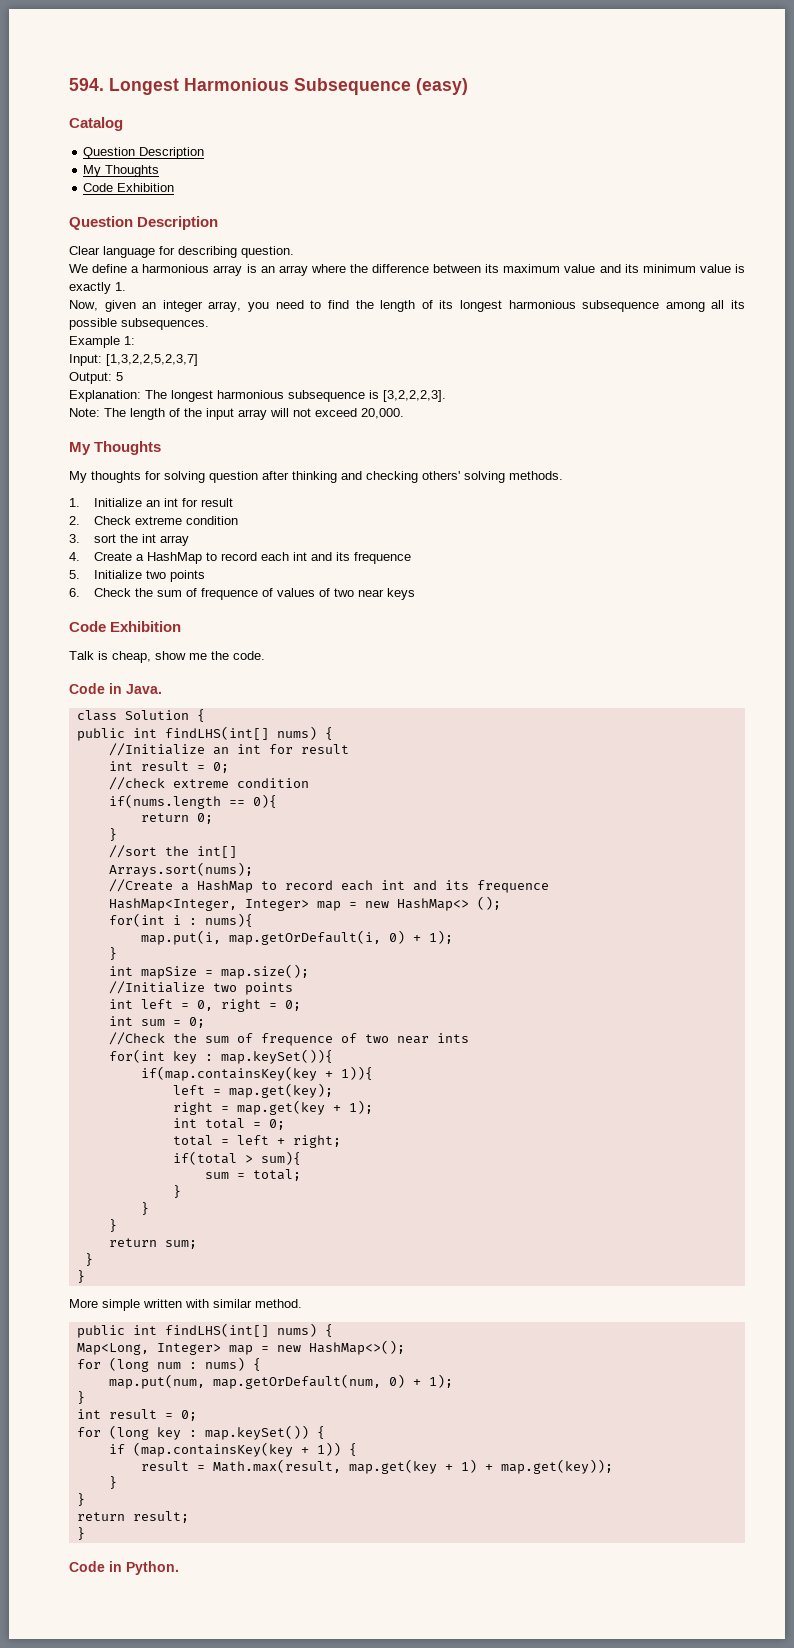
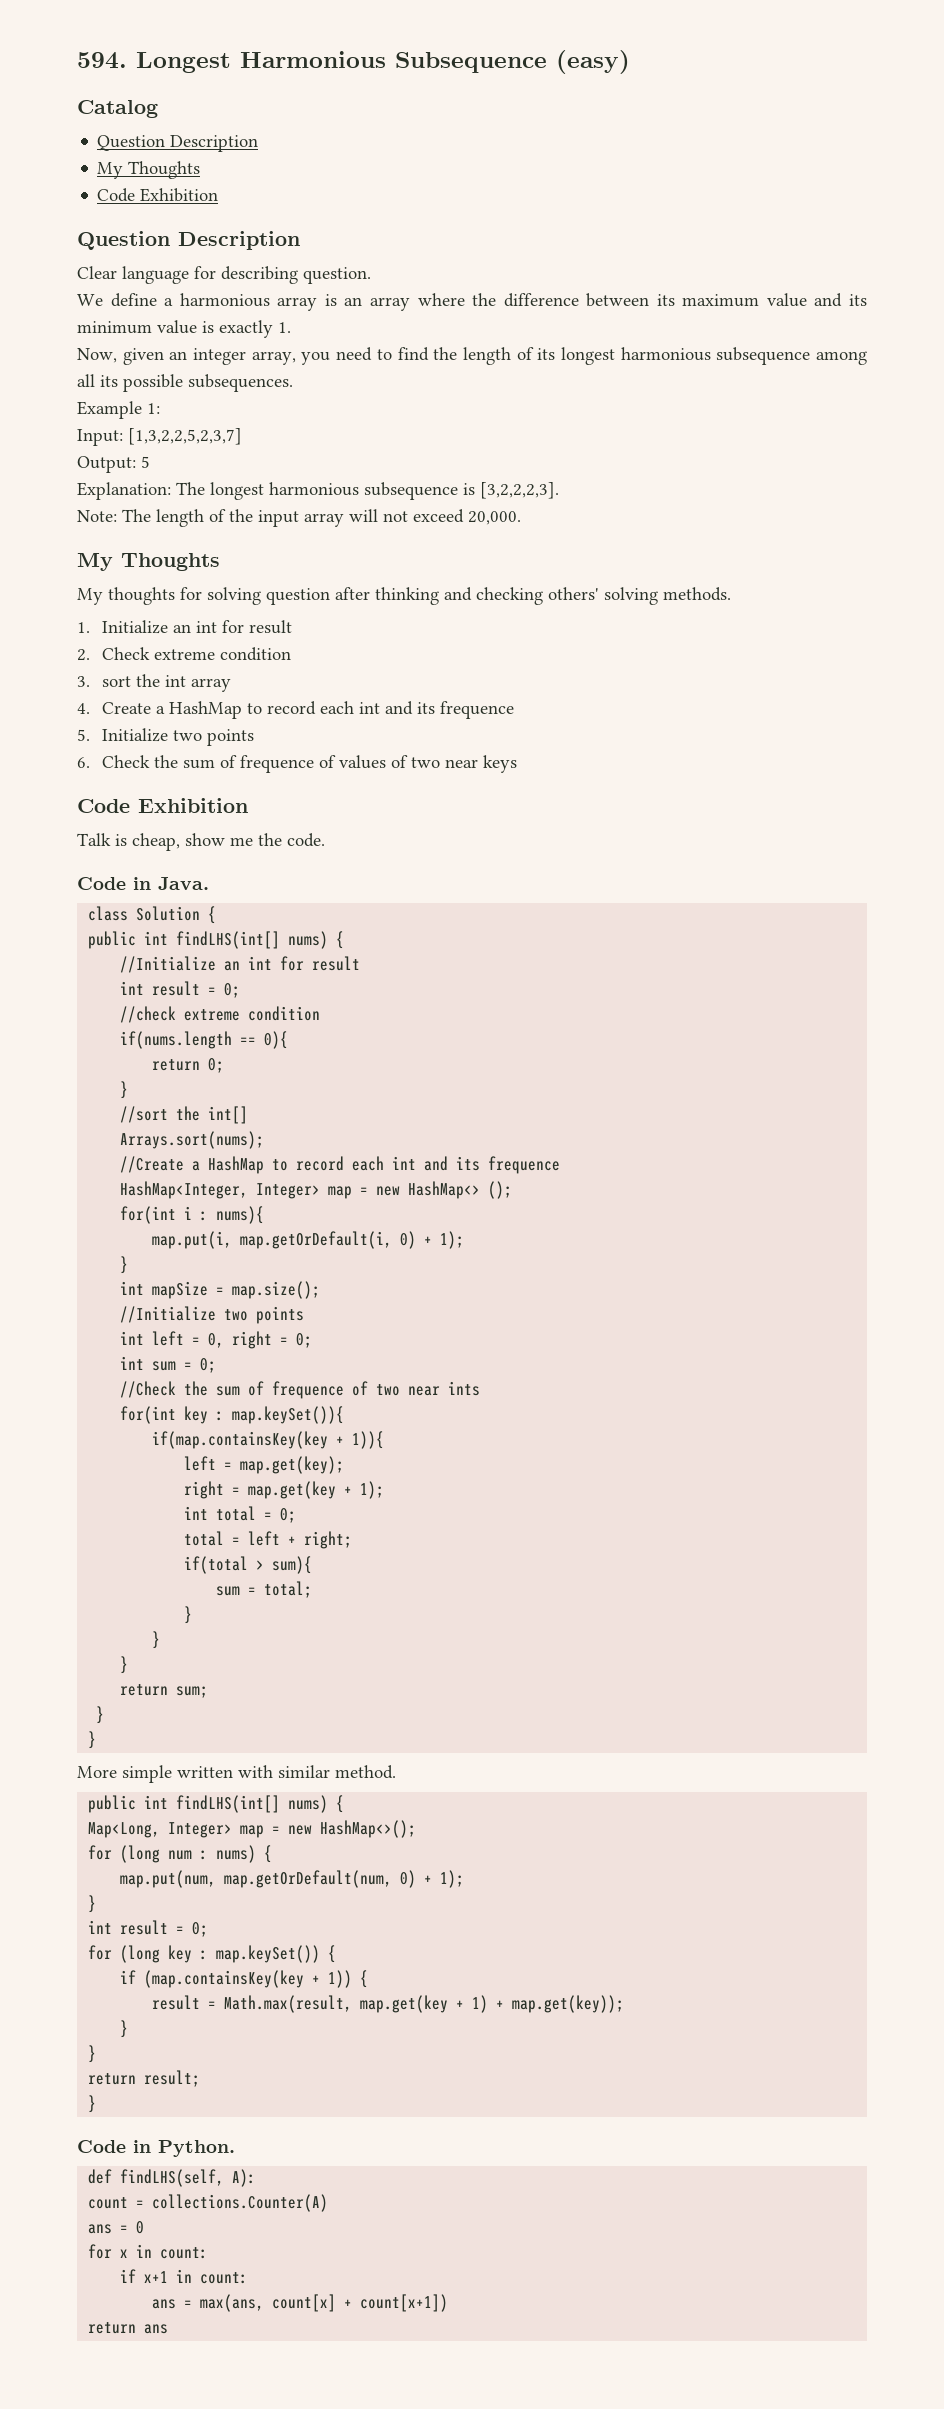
+ def findLHS(self, A):
+ count = collections.Counter(A)
+ ans = 0
+ for x in count:
+ if x+1 in count:
+ ans = max(ans, count[x] + count[x+1])
+ return ans

